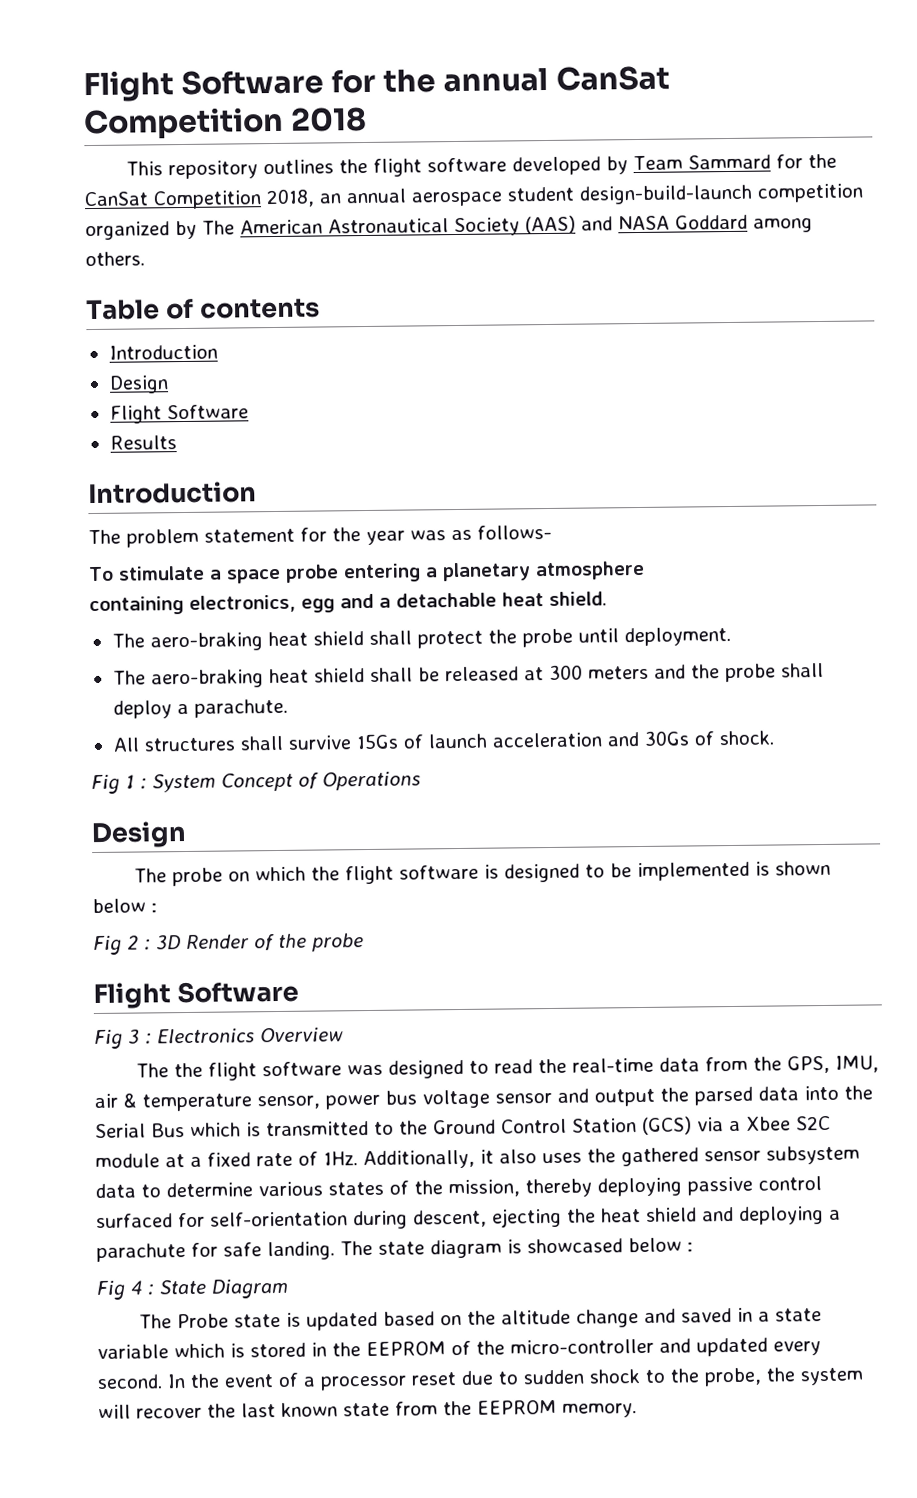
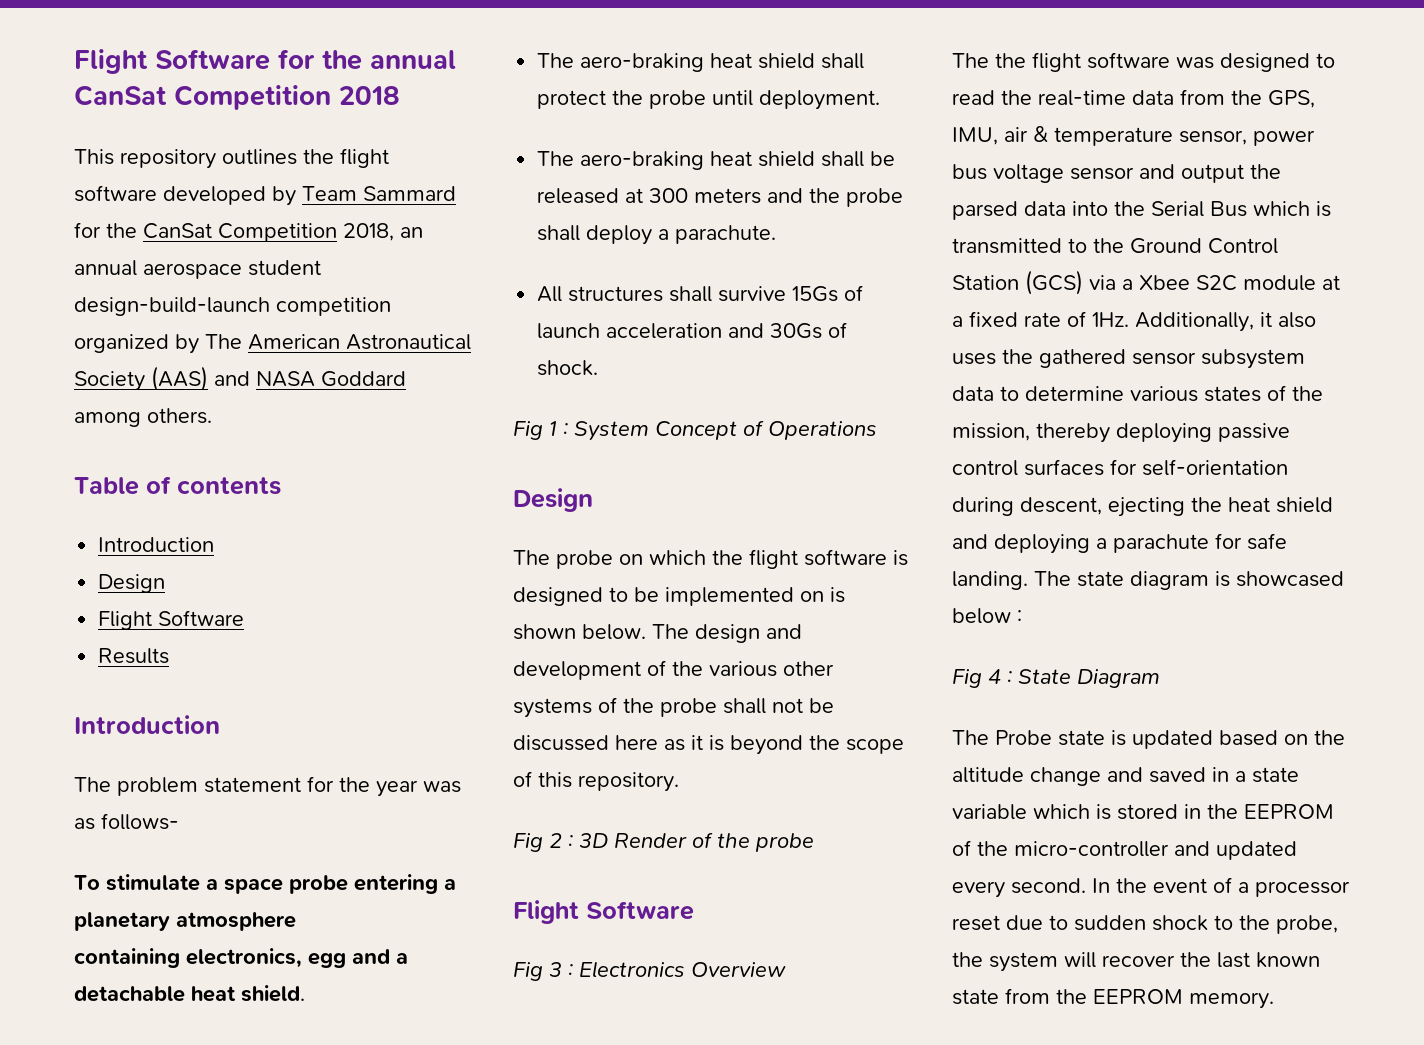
- The probe on which the flight software is designed to be implemented is shown below :
+ The probe on which the flight software is designed to be implemented on is shown below. The design and development of the various other systems of the probe shall not be discussed here as it is beyond the scope of this repository.
- Additionally, it also uses the gathered sensor subsystem data to determine various states of the mission, thereby deploying passive control surfaced for self-orientation during descent, ejecting the heat shield and deploying a parachute for safe landing.
+ Additionally, it also uses the gathered sensor subsystem data to determine various states of the mission, thereby deploying passive control surfaces for self-orientation during descent, ejecting the heat shield and deploying a parachute for safe landing.

